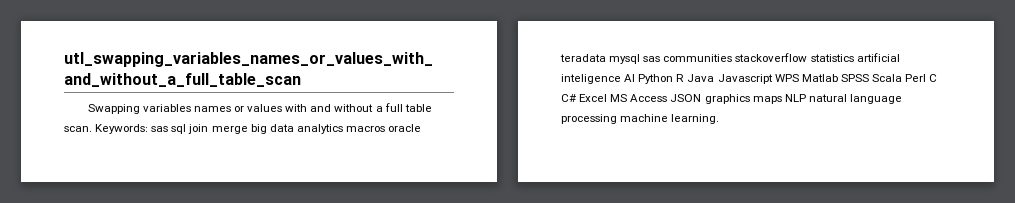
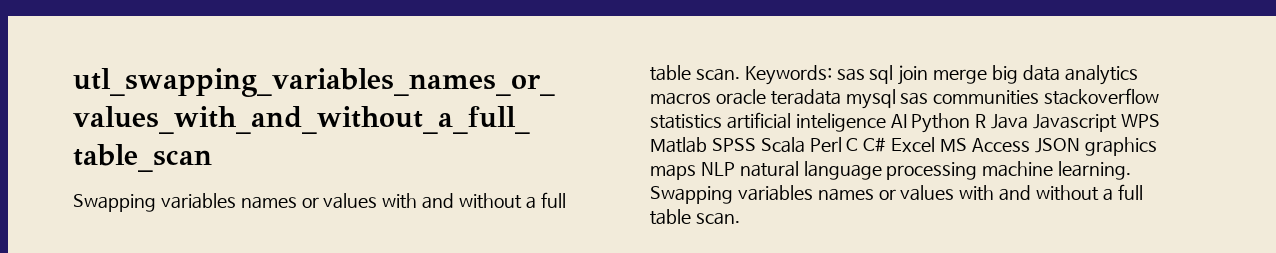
- Keywords: sas sql join merge big data analytics macros oracle teradata mysql sas communities stackoverflow statistics artificial inteligence AI Python R Java Javascript WPS Matlab SPSS Scala Perl C C# Excel MS Access JSON graphics maps NLP natural language processing machine learning.
+ Keywords: sas sql join merge big data analytics macros oracle teradata mysql sas communities stackoverflow statistics artificial inteligence AI Python R Java Javascript WPS Matlab SPSS Scala Perl C C# Excel MS Access JSON graphics maps NLP natural language processing machine learning. Swapping variables names or values with and without a full table scan.

